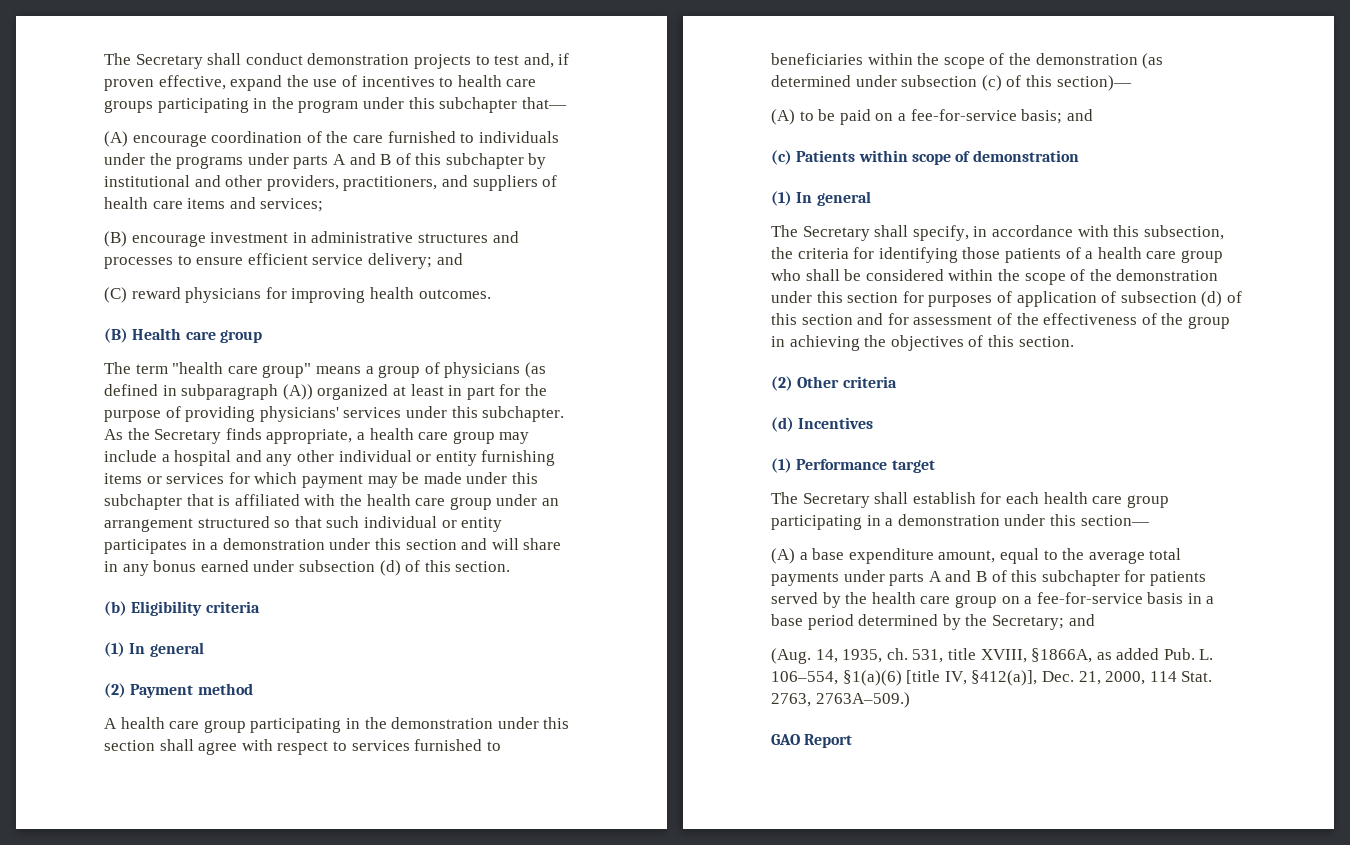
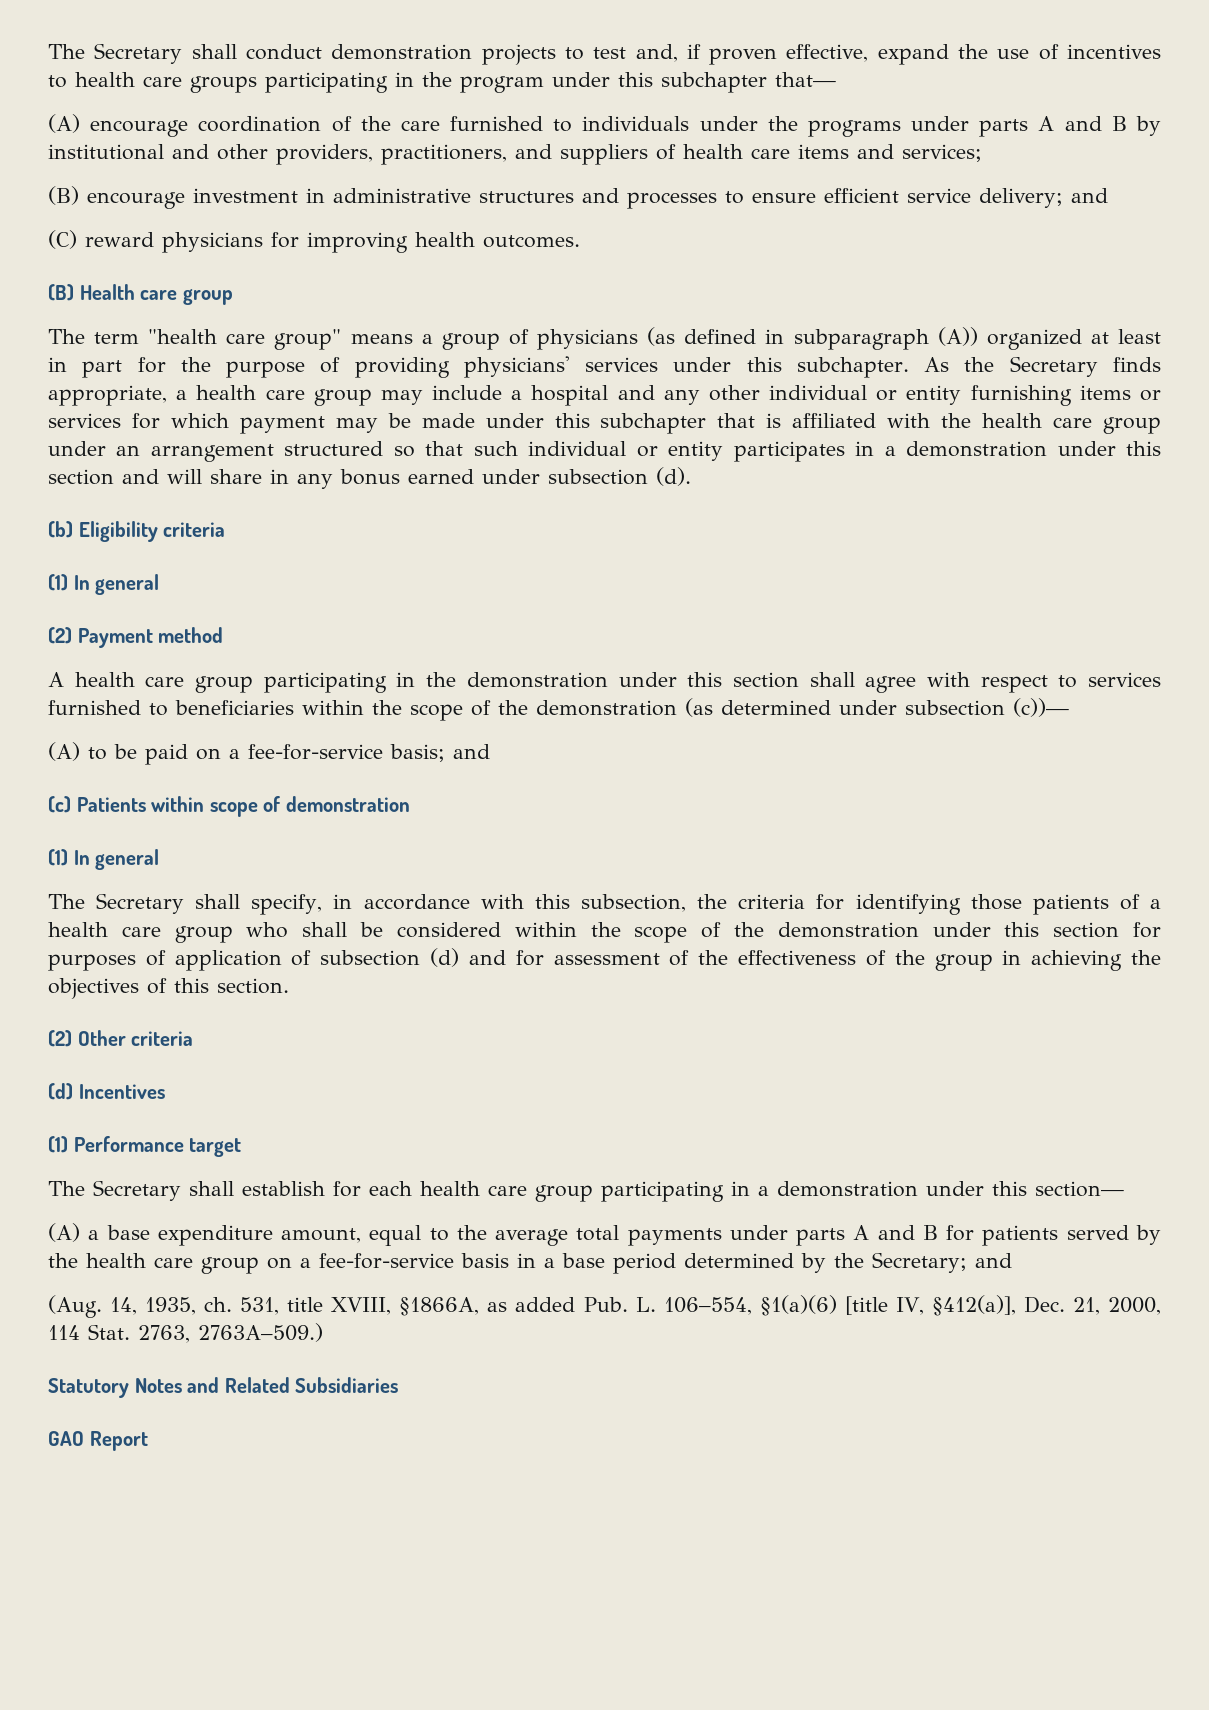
- (A) encourage coordination of the care furnished to individuals under the programs under parts A and B of this subchapter by institutional and other providers, practitioners, and suppliers of health care items and services;
+ (A) encourage coordination of the care furnished to individuals under the programs under parts A and B by institutional and other providers, practitioners, and suppliers of health care items and services;
- As the Secretary finds appropriate, a health care group may include a hospital and any other individual or entity furnishing items or services for which payment may be made under this subchapter that is affiliated with the health care group under an arrangement structured so that such individual or entity participates in a demonstration under this section and will share in any bonus earned under subsection (d) of this section.
+ As the Secretary finds appropriate, a health care group may include a hospital and any other individual or entity furnishing items or services for which payment may be made under this subchapter that is affiliated with the health care group under an arrangement structured so that such individual or entity participates in a demonstration under this section and will share in any bonus earned under subsection (d).
- A health care group participating in the demonstration under this section shall agree with respect to services furnished to beneficiaries within the scope of the demonstration (as determined under subsection (c) of this section)—
+ A health care group participating in the demonstration under this section shall agree with respect to services furnished to beneficiaries within the scope of the demonstration (as determined under subsection (c))—
- The Secretary shall specify, in accordance with this subsection, the criteria for identifying those patients of a health care group who shall be considered within the scope of the demonstration under this section for purposes of application of subsection (d) of this section and for assessment of the effectiveness of the group in achieving the objectives of this section.
+ The Secretary shall specify, in accordance with this subsection, the criteria for identifying those patients of a health care group who shall be considered within the scope of the demonstration under this section for purposes of application of subsection (d) and for assessment of the effectiveness of the group in achieving the objectives of this section.
- (A) a base expenditure amount, equal to the average total payments under parts A and B of this subchapter for patients served by the health care group on a fee-for-service basis in a base period determined by the Secretary; and
+ (A) a base expenditure amount, equal to the average total payments under parts A and B for patients served by the health care group on a fee-for-service basis in a base period determined by the Secretary; and
+ Statutory Notes and Related Subsidiaries

